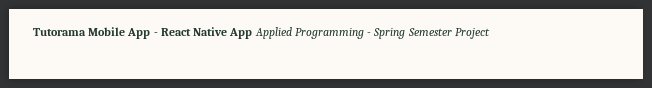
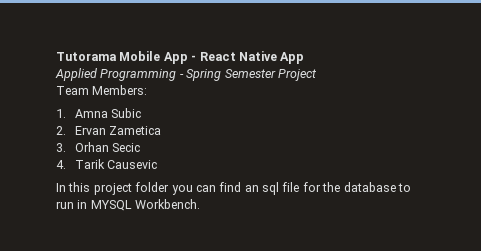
- Tutorama Mobile App - React Native App Applied Programming - Spring Semester Project
+ Tutorama Mobile App - React Native App
+ Applied Programming - Spring Semester Project
+ Team Members:
+ 1. Amna Subic
+ 2. Ervan Zametica
+ 3. Orhan Secic
+ 4. Tarik Causevic
+ In this project folder you can find an sql file for the database to run in MYSQL Workbench.

